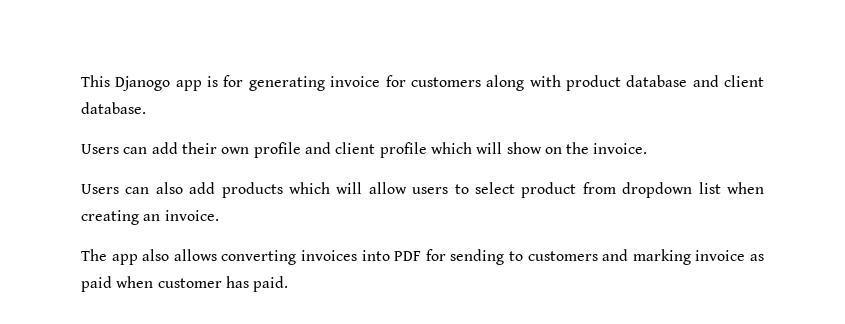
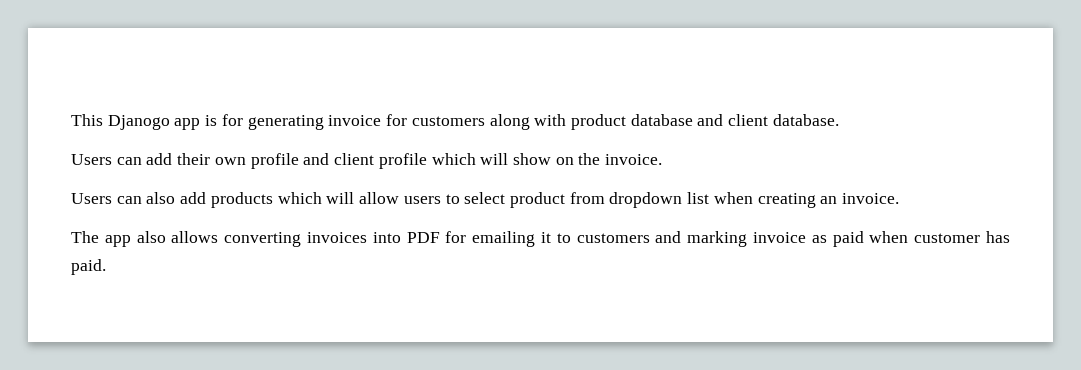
- The app also allows converting invoices into PDF for sending to customers and marking invoice as paid when customer has paid.
+ The app also allows converting invoices into PDF for emailing it to customers and marking invoice as paid when customer has paid.

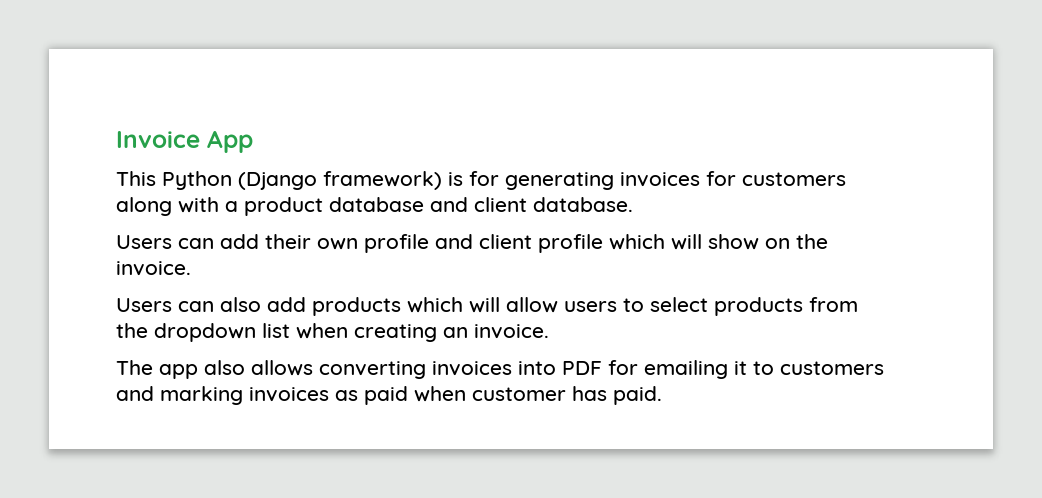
- This Djanogo app is for generating invoice for customers along with product database and client database.
+ Invoice App
+ This Python (Django framework) is for generating invoices for customers along with a product database and client database.
- Users can also add products which will allow users to select product from dropdown list when creating an invoice.
+ Users can also add products which will allow users to select products from the dropdown list when creating an invoice.
- The app also allows converting invoices into PDF for emailing it to customers and marking invoice as paid when customer has paid.
+ The app also allows converting invoices into PDF for emailing it to customers and marking invoices as paid when customer has paid.

